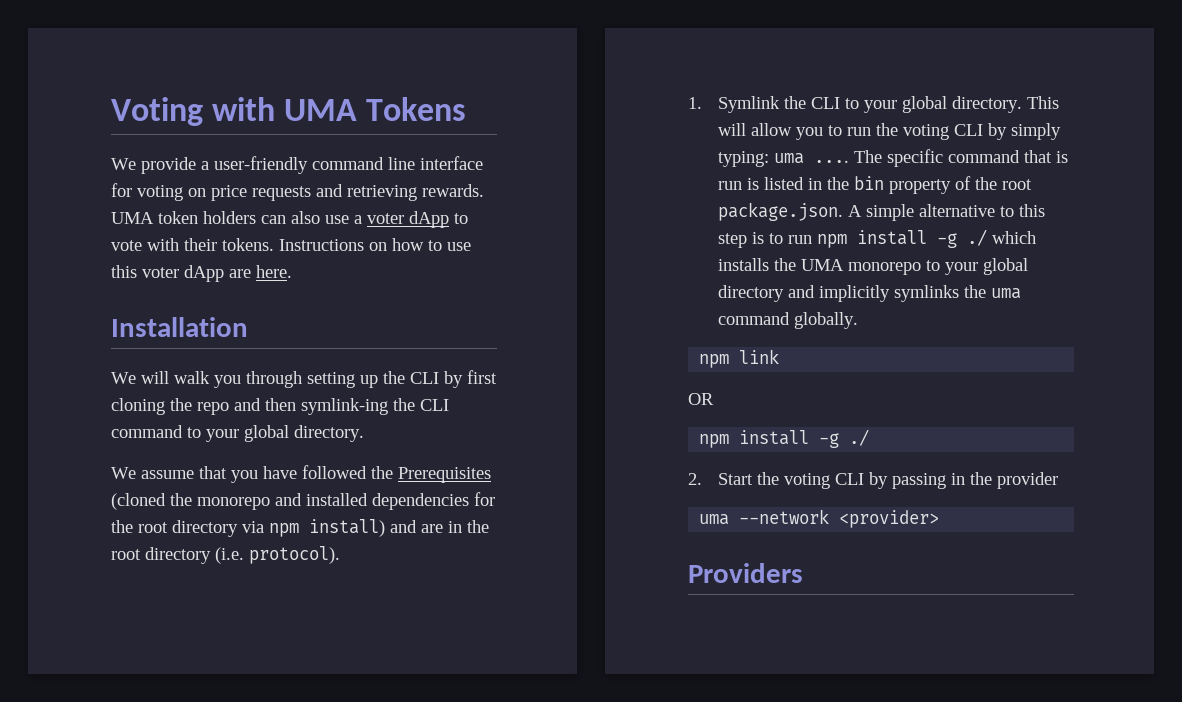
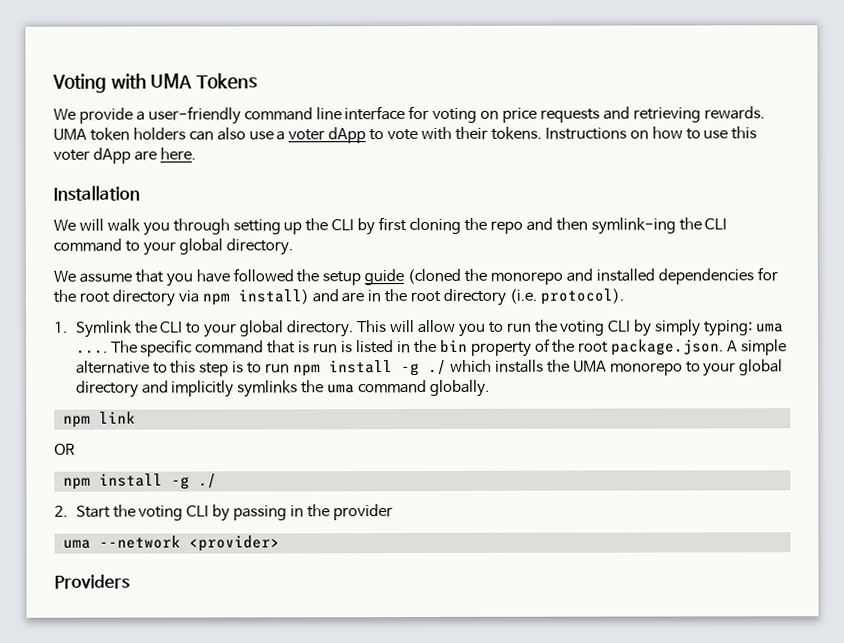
- We assume that you have followed the Prerequisites (cloned the monorepo and installed dependencies for the root directory via npm install) and are in the root directory (i.e. protocol).
+ We assume that you have followed the setup guide (cloned the monorepo and installed dependencies for the root directory via npm install) and are in the root directory (i.e. protocol).

